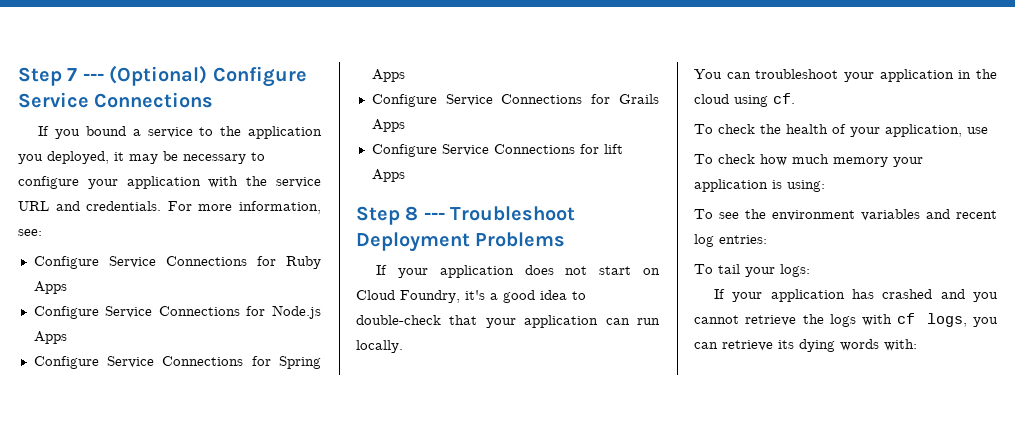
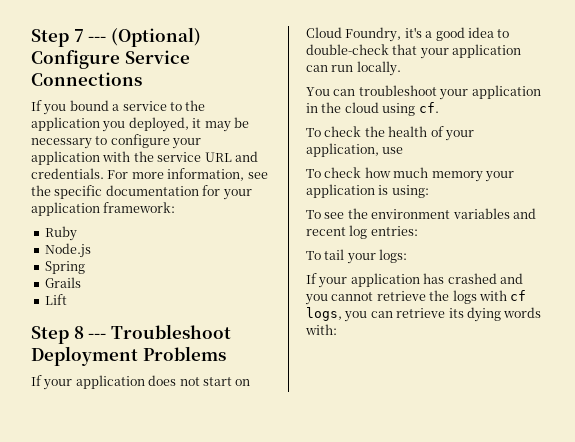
- For more information, see:
- Configure Service Connections for Ruby Apps
- Configure Service Connections for Node.js Apps
- Configure Service Connections for Spring Apps
- Configure Service Connections for Grails Apps
- Configure Service Connections for lift Apps
+ For more information, see the specific documentation for your application framework:
+ Ruby
+ Node.js
+ Spring
+ Grails
+ Lift

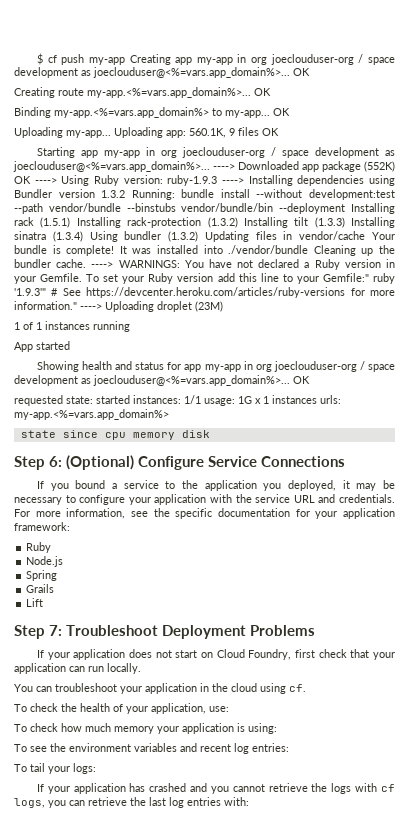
- Step 7 --- (Optional) Configure Service Connections
+ $ cf push my-app Creating app my-app in org joeclouduser-org / space development as joeclouduser@<%=vars.app_domain%>... OK
+ Creating route my-app.<%=vars.app_domain%>... OK
+ Binding my-app.<%=vars.app_domain%> to my-app... OK
+ Uploading my-app... Uploading app: 560.1K, 9 files OK
+ Starting app my-app in org joeclouduser-org / space development as joeclouduser@<%=vars.app_domain%>... ----> Downloaded app package (552K) OK ----> Using Ruby version: ruby-1.9.3 ----> Installing dependencies using Bundler version 1.3.2 Running: bundle install --without development:test --path vendor/bundle --binstubs vendor/bundle/bin --deployment Installing rack (1.5.1) Installing rack-protection (1.3.2) Installing tilt (1.3.3) Installing sinatra (1.3.4) Using bundler (1.3.2) Updating files in vendor/cache Your bundle is complete! It was installed into ./vendor/bundle Cleaning up the bundler cache. ----> WARNINGS: You have not declared a Ruby version in your Gemfile. To set your Ruby version add this line to your Gemfile:" ruby '1.9.3'" # See https://devcenter.heroku.com/articles/ruby-versions for more information." ----> Uploading droplet (23M)
+ 1 of 1 instances running
+ App started
+ Showing health and status for app my-app in org joeclouduser-org / space development as joeclouduser@<%=vars.app_domain%>... OK
+ requested state: started instances: 1/1 usage: 1G x 1 instances urls: my-app.<%=vars.app_domain%>
+ state since cpu memory disk
+ Step 6: (Optional) Configure Service Connections
- Step 8 --- Troubleshoot Deployment Problems
+ Step 7: Troubleshoot Deployment Problems
- If your application does not start on Cloud Foundry, it's a good idea to double-check that your application can run locally.
+ If your application does not start on Cloud Foundry, first check that your application can run locally.
- To check the health of your application, use
+ To check the health of your application, use:
- If your application has crashed and you cannot retrieve the logs with cf logs, you can retrieve its dying words with:
+ If your application has crashed and you cannot retrieve the logs with cf logs, you can retrieve the last log entries with:

